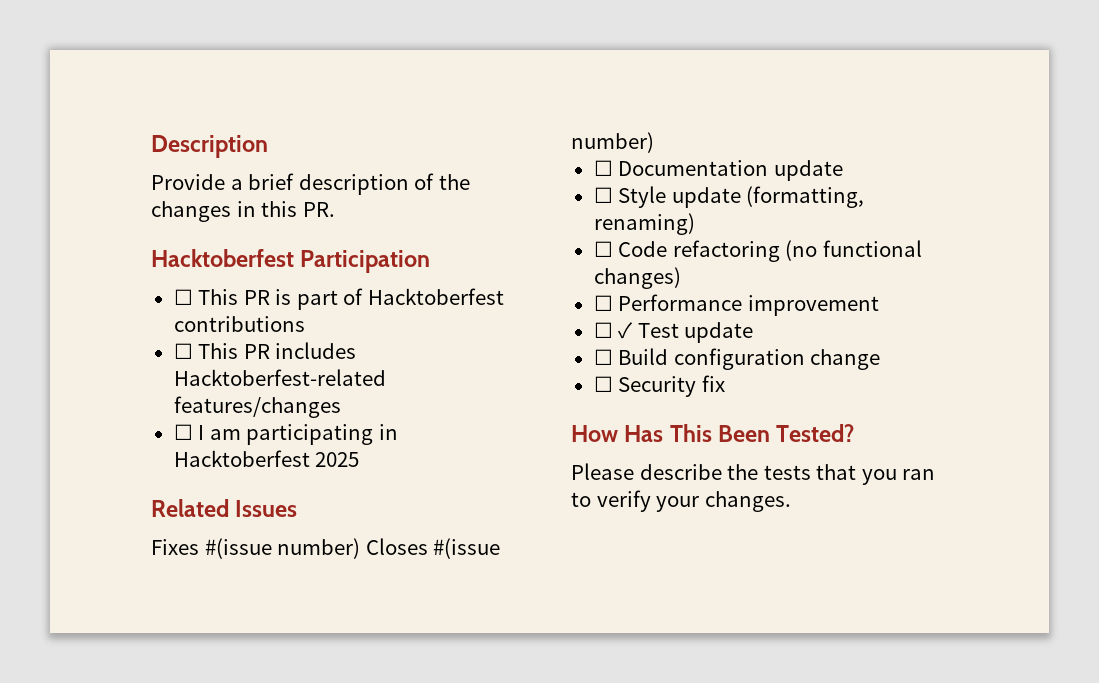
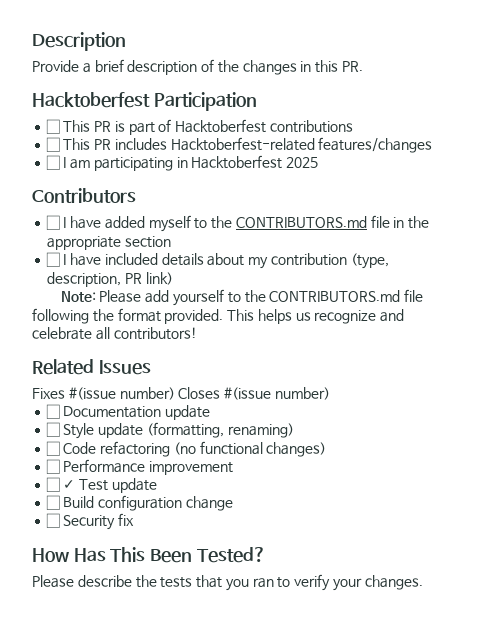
+ Contributors
+ ☐ I have added myself to the CONTRIBUTORS.md file in the appropriate section
+ ☐ I have included details about my contribution (type, description, PR link)
+ Note: Please add yourself to the CONTRIBUTORS.md file following the format provided. This helps us recognize and celebrate all contributors!

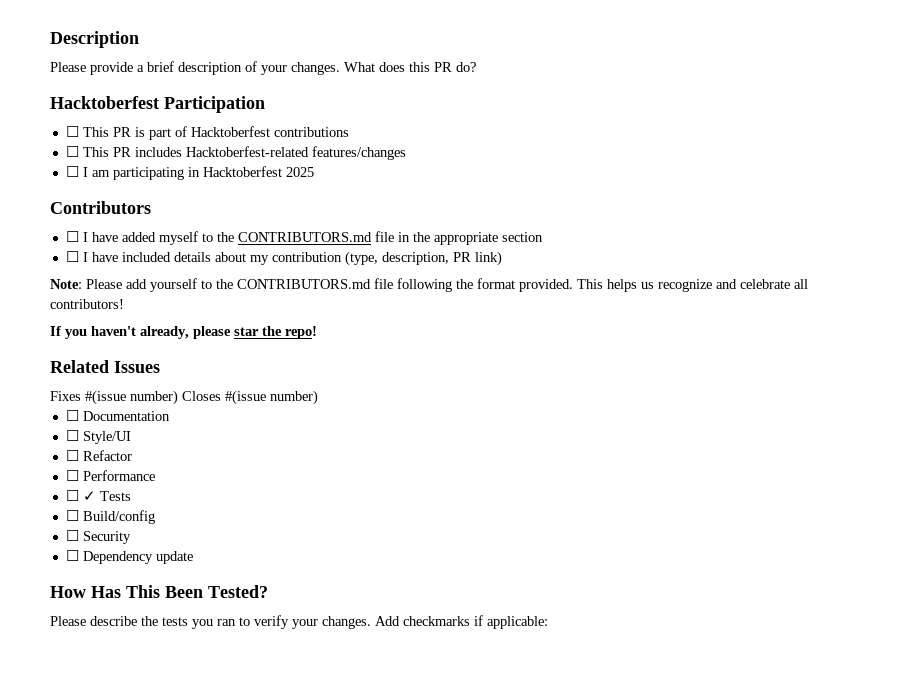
- Provide a brief description of the changes in this PR.
+ Please provide a brief description of your changes. What does this PR do?
+ If you haven't already, please star the repo!
- ☐ Documentation update
- ☐ Style update (formatting, renaming)
- ☐ Code refactoring (no functional changes)
+ ☐ Documentation
+ ☐ Style/UI
+ ☐ Refactor
- ☐ Performance improvement
+ ☐ Performance
- ☐ ✓ Test update
- ☐ Build configuration change
+ ☐ ✓ Tests
+ ☐ Build/config
- ☐ Security fix
+ ☐ Security
+ ☐ Dependency update
- Please describe the tests that you ran to verify your changes.
+ Please describe the tests you ran to verify your changes.
+ Add checkmarks if applicable:

